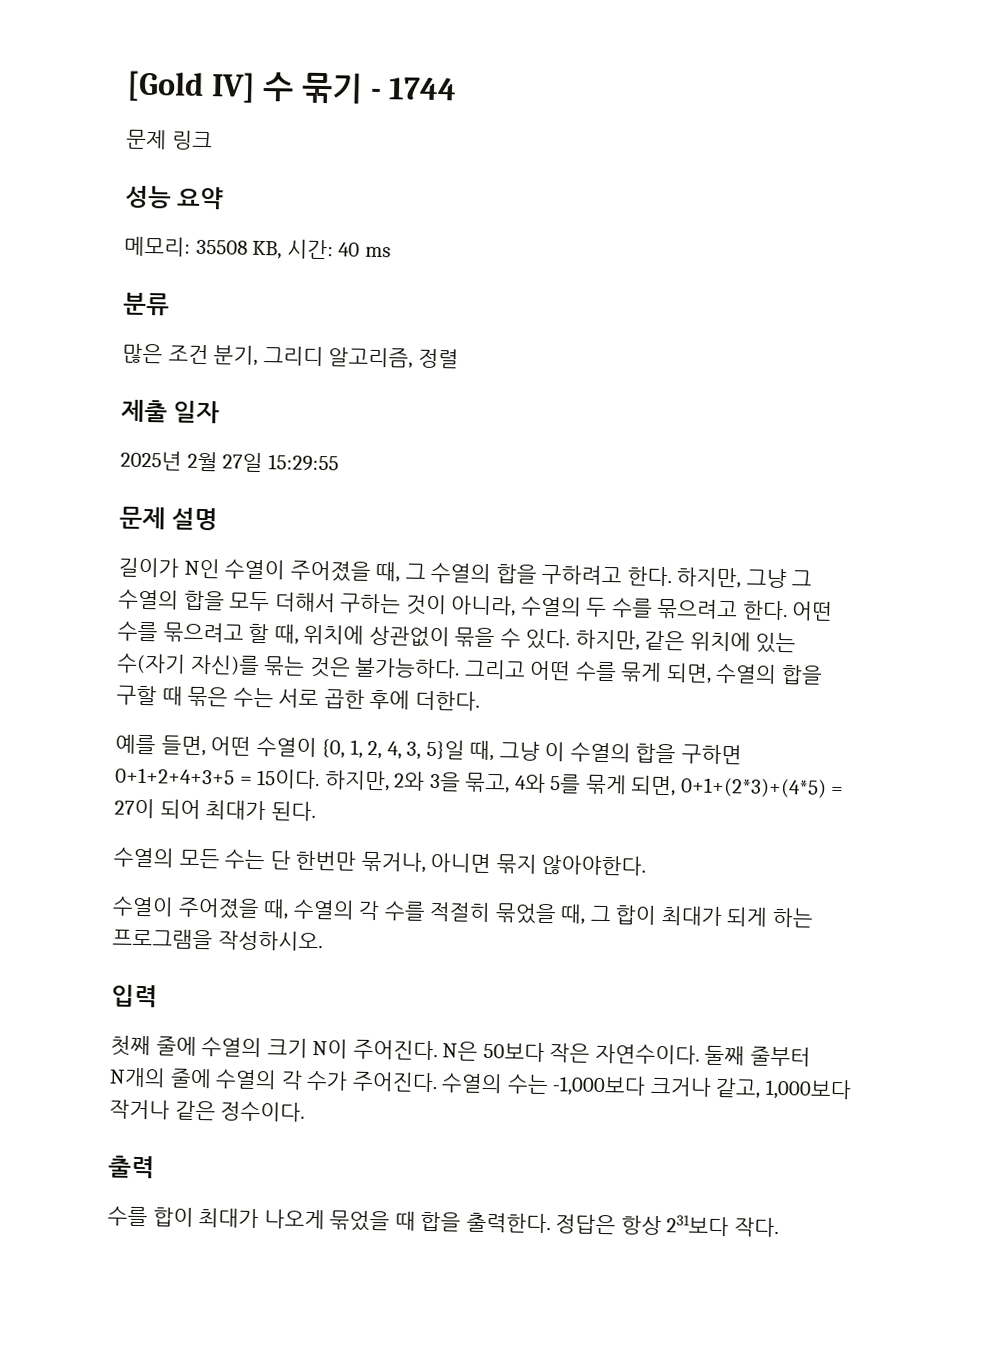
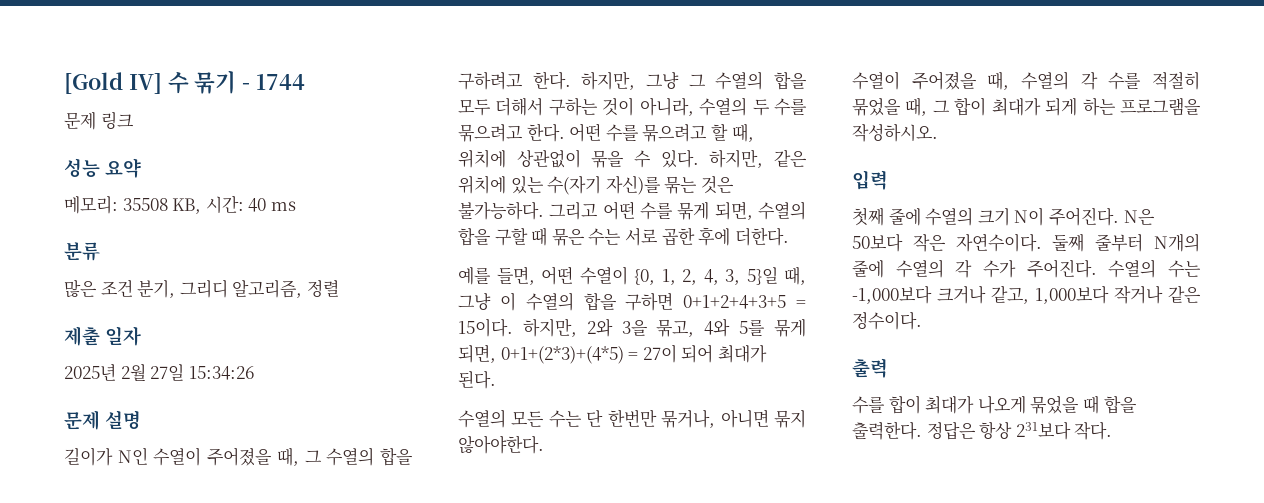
- 2025년 2월 27일 15:29:55
+ 2025년 2월 27일 15:34:26

